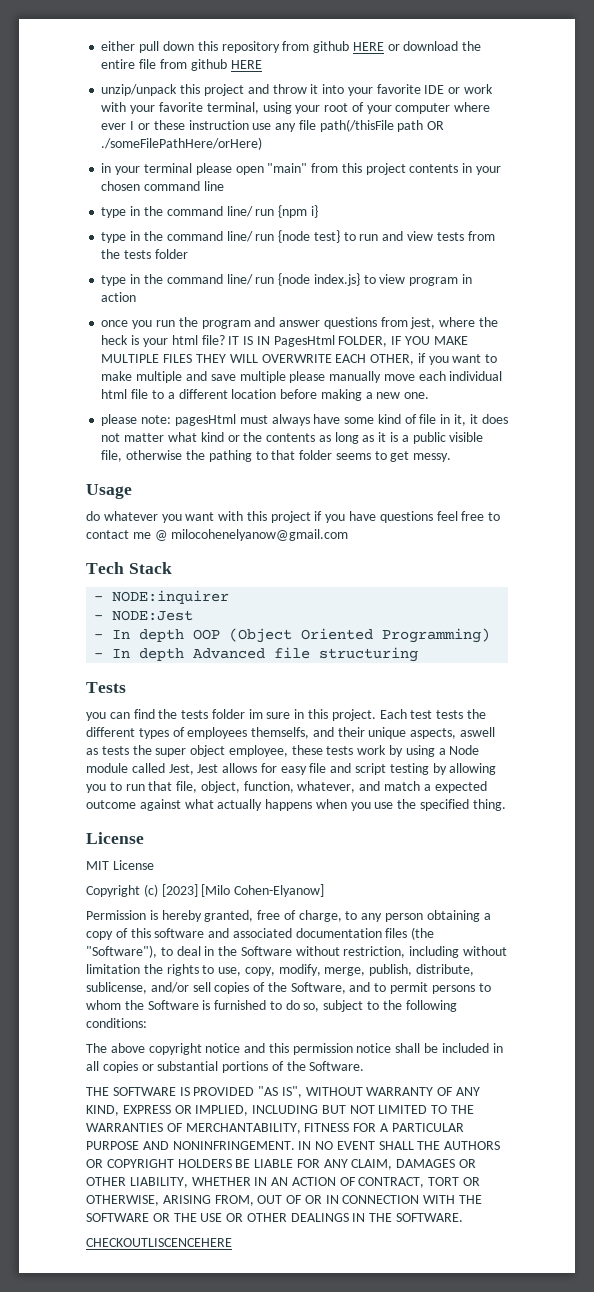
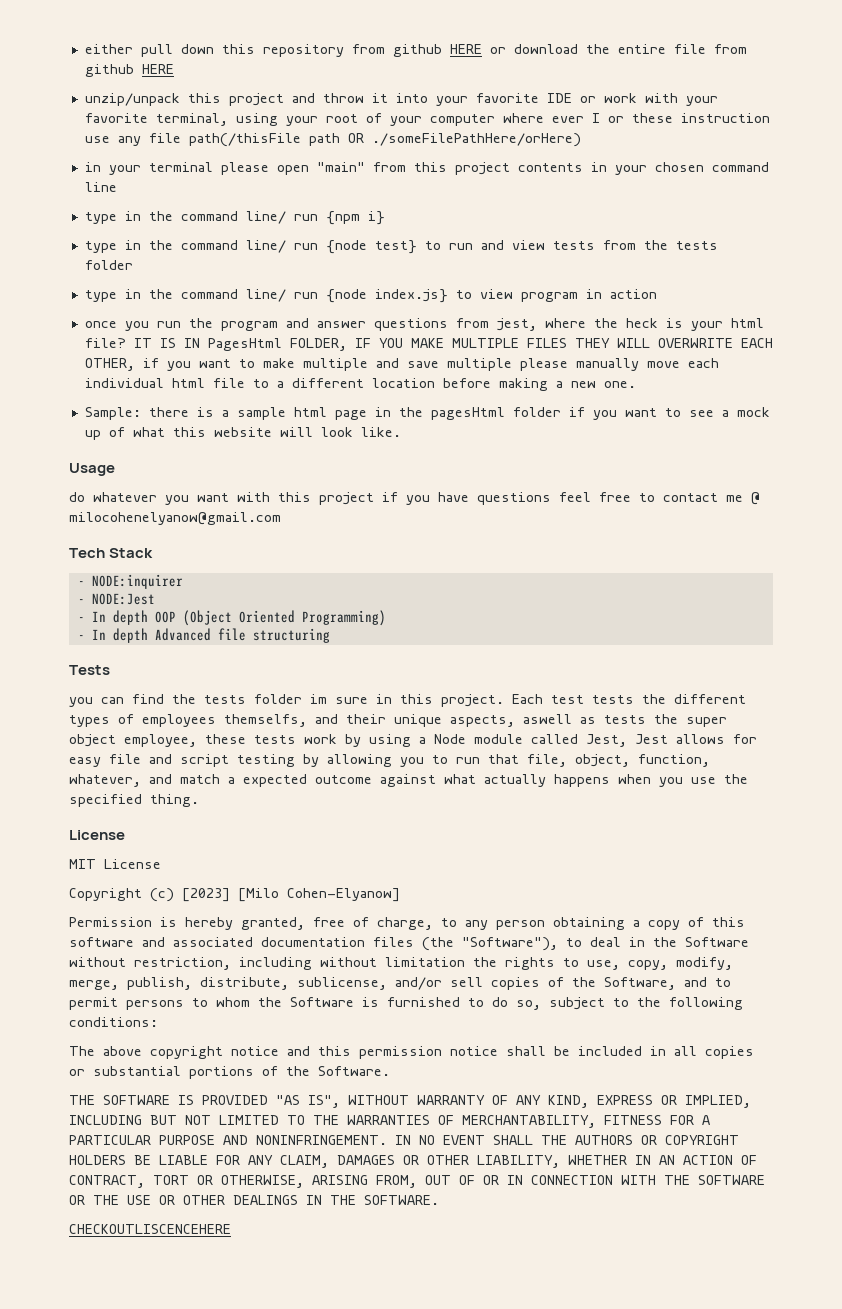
- please note: pagesHtml must always have some kind of file in it, it does not matter what kind or the contents as long as it is a public visible file, otherwise the pathing to that folder seems to get messy.
+ Sample: there is a sample html page in the pagesHtml folder if you want to see a mock up of what this website will look like.

